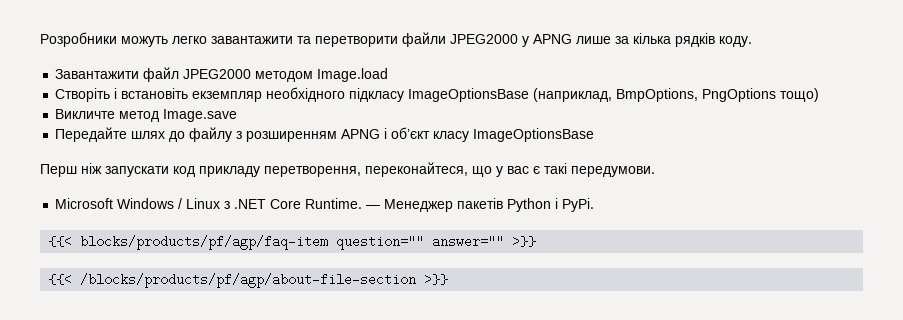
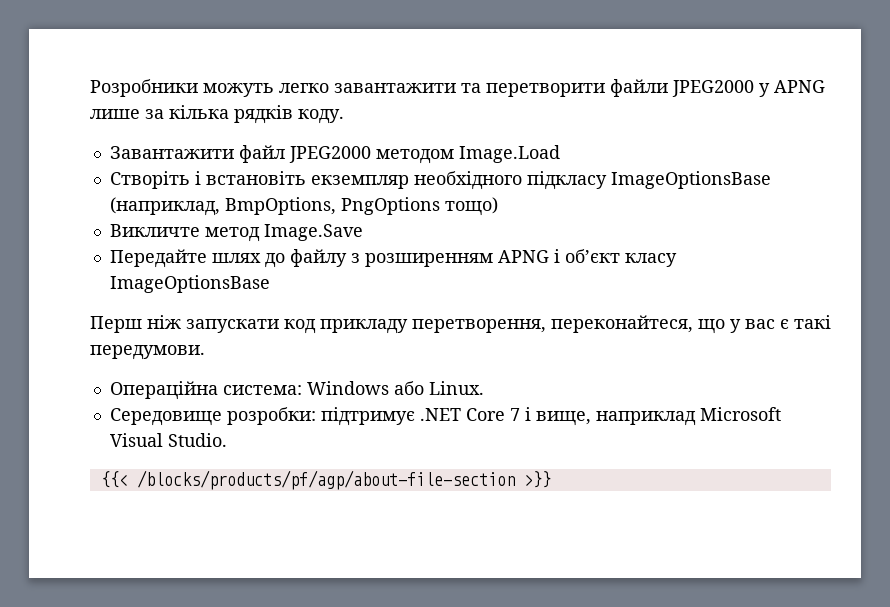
- Завантажити файл JPEG2000 методом Image.load
+ Завантажити файл JPEG2000 методом Image.Load
- Викличте метод Image.save
+ Викличте метод Image.Save
- Microsoft Windows / Linux з .NET Core Runtime. — Менеджер пакетів Python і PyPi.
- {{< blocks/products/pf/agp/faq-item question="" answer="" >}}
+ Операційна система: Windows або Linux.
+ Середовище розробки: підтримує .NET Core 7 і вище, наприклад Microsoft Visual Studio.

